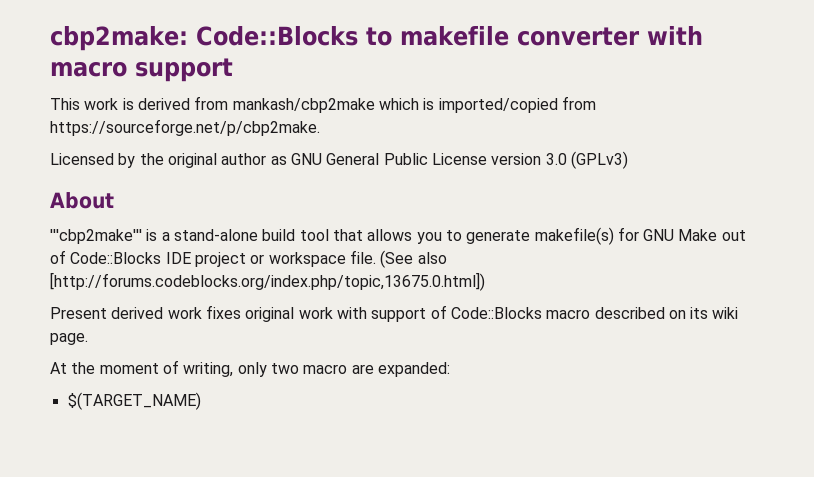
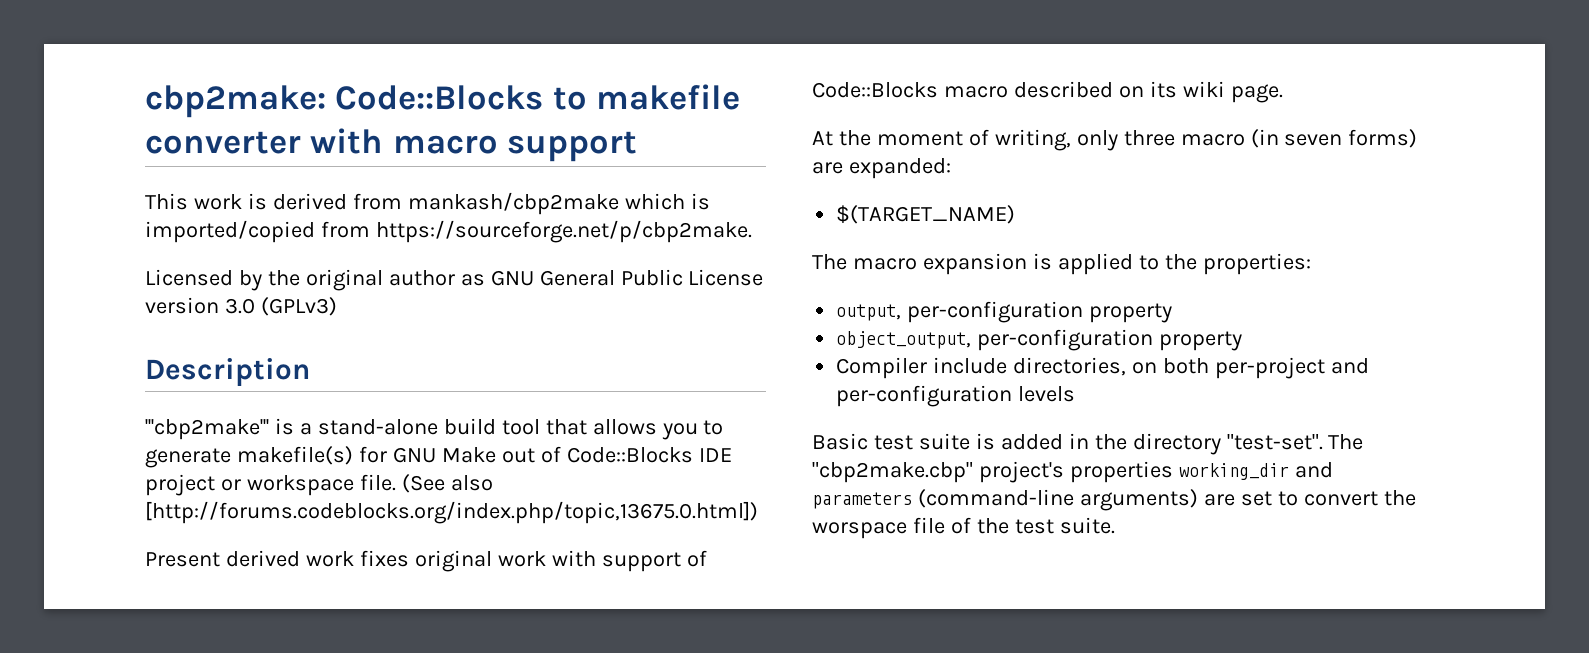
- About
+ Description
- At the moment of writing, only two macro are expanded:
+ At the moment of writing, only three macro (in seven forms) are expanded:
  $(TARGET_NAME)
+ The macro expansion is applied to the properties:
+ output, per-configuration property
+ object_output, per-configuration property
+ Compiler include directories, on both per-project and per-configuration levels
+ Basic test suite is added in the directory "test-set". The "cbp2make.cbp" project's properties working_dir and parameters (command-line arguments) are set to convert the worspace file of the test suite.

